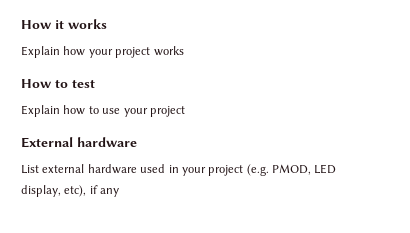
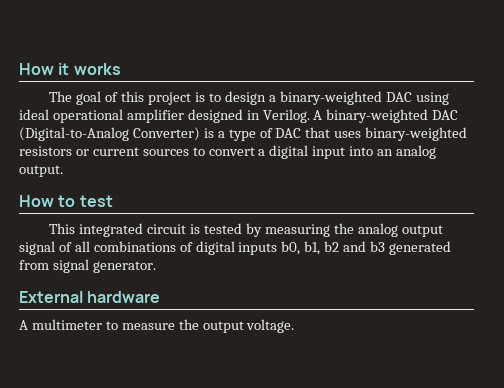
- Explain how your project works
+ The goal of this project is to design a binary-weighted DAC using ideal operational amplifier designed in Verilog. A binary-weighted DAC (Digital-to-Analog Converter) is a type of DAC that uses binary-weighted resistors or current sources to convert a digital input into an analog output.
  How to test
- Explain how to use your project
+ This integrated circuit is tested by measuring the analog output signal of all combinations of digital inputs b0, b1, b2 and b3 generated from signal generator.
  External hardware
- List external hardware used in your project (e.g. PMOD, LED display, etc), if any
+ A multimeter to measure the output voltage.

